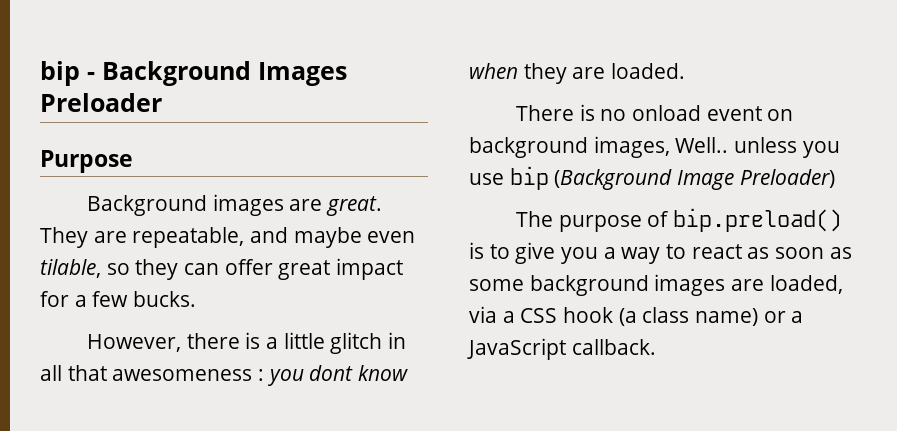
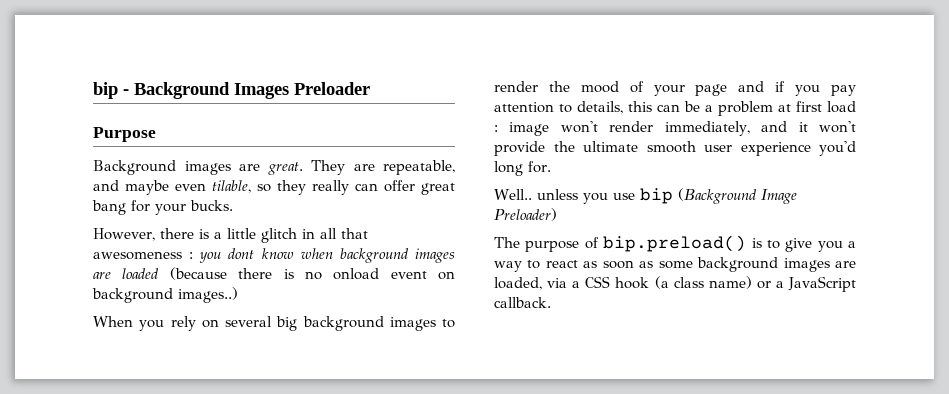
- They are repeatable, and maybe even tilable, so they can offer great impact for a few bucks.
+ They are repeatable, and maybe even tilable, so they really can offer great bang for your bucks.
- However, there is a little glitch in all that awesomeness : you dont know when they are loaded.
- There is no onload event on background images, Well.. unless you use bip (Background Image Preloader)
+ However, there is a little glitch in all that awesomeness : you dont know when background images are loaded (because there is no onload event on background images..)
+ When you rely on several big background images to render the mood of your page and if you pay attention to details, this can be a problem at first load : image won't render immediately, and it won't provide the ultimate smooth user experience you'd long for.
+ Well.. unless you use bip (Background Image Preloader)

